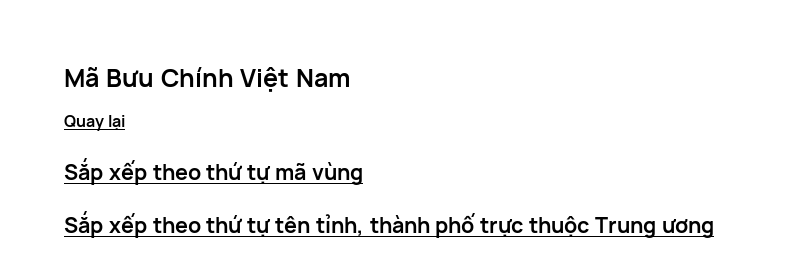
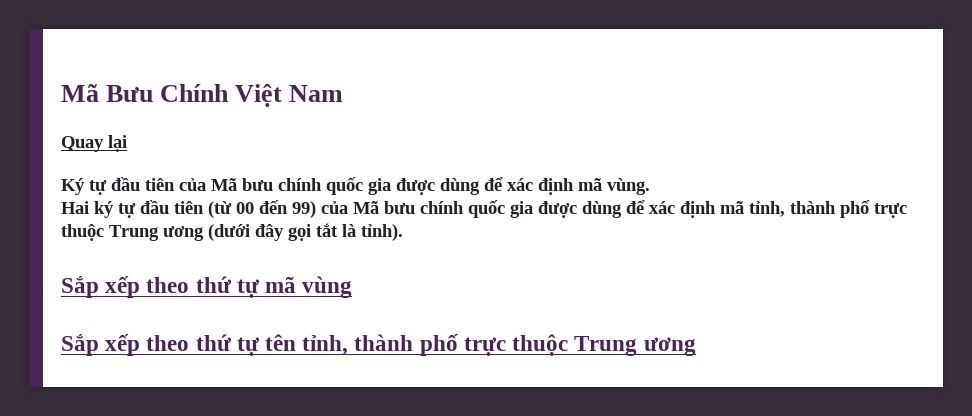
+ Ký tự đầu tiên của Mã bưu chính quốc gia được dùng để xác định mã vùng.
+ Hai ký tự đầu tiên (từ 00 đến 99) của Mã bưu chính quốc gia được dùng để xác định mã tỉnh, thành phố trực thuộc Trung ương (dưới đây gọi tắt là tỉnh).

